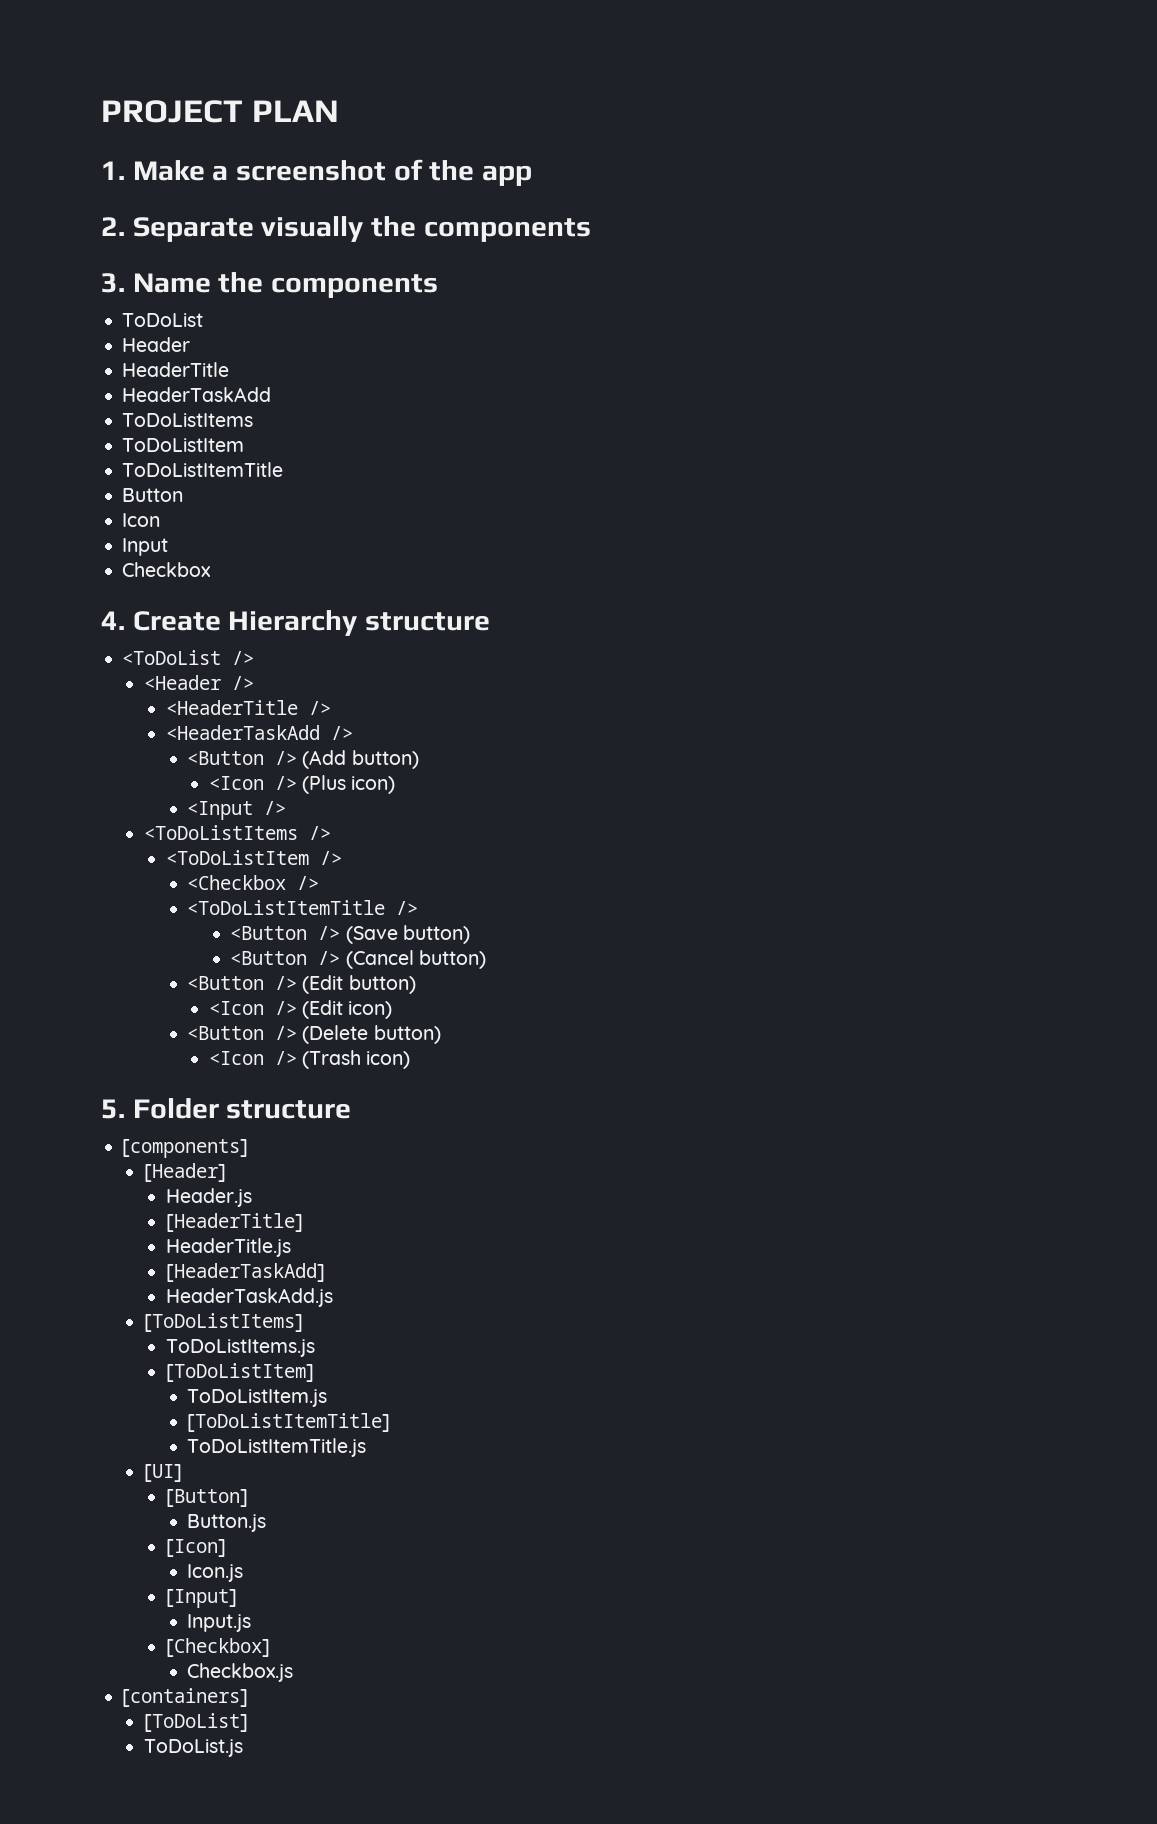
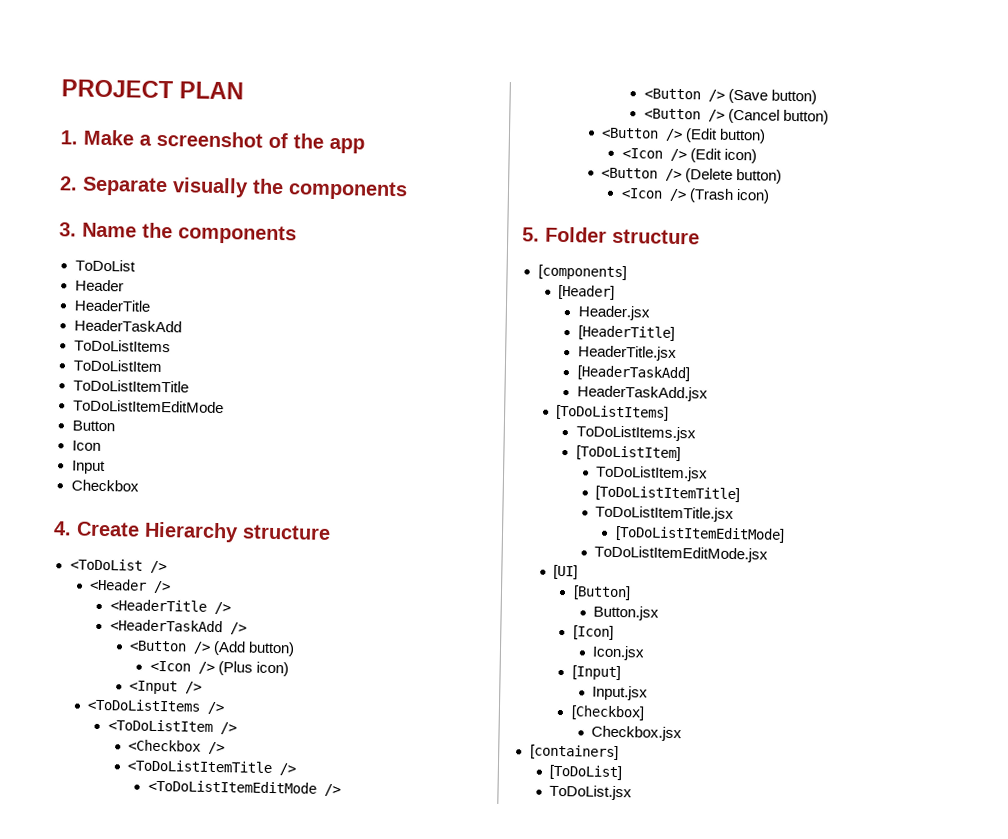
+ ToDoListItemEditMode
+ <ToDoListItemEditMode />
- Header.js
+ Header.jsx
- HeaderTitle.js
+ HeaderTitle.jsx
- HeaderTaskAdd.js
+ HeaderTaskAdd.jsx
- ToDoListItems.js
+ ToDoListItems.jsx
- ToDoListItem.js
+ ToDoListItem.jsx
- ToDoListItemTitle.js
+ ToDoListItemTitle.jsx
+ [ToDoListItemEditMode]
+ ToDoListItemEditMode.jsx
- Button.js
+ Button.jsx
- Icon.js
+ Icon.jsx
- Input.js
+ Input.jsx
- Checkbox.js
+ Checkbox.jsx
- ToDoList.js
+ ToDoList.jsx

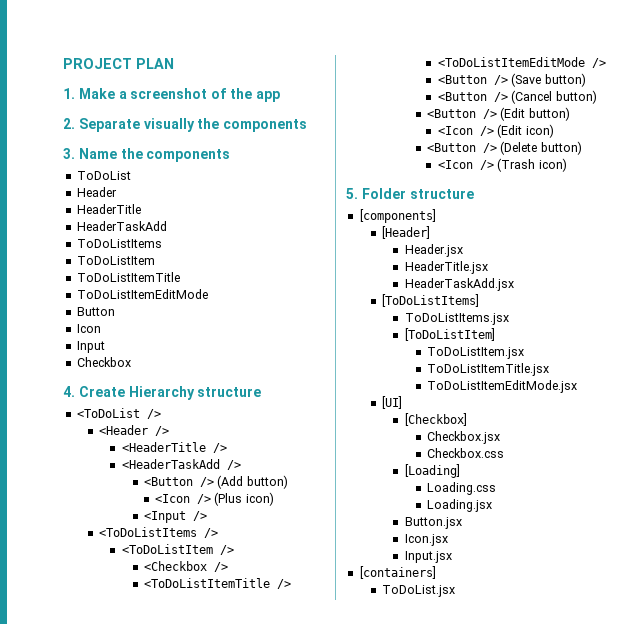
- [HeaderTitle]
- [HeaderTaskAdd]
- [ToDoListItemTitle]
- [ToDoListItemEditMode]
- [Button]
- Button.jsx
- [Icon]
- Icon.jsx
- [Input]
- Input.jsx
  [Checkbox]
  Checkbox.jsx
+ Checkbox.css
+ [Loading]
+ Loading.css
+ Loading.jsx
+ Button.jsx
+ Icon.jsx
+ Input.jsx
- [ToDoList]

